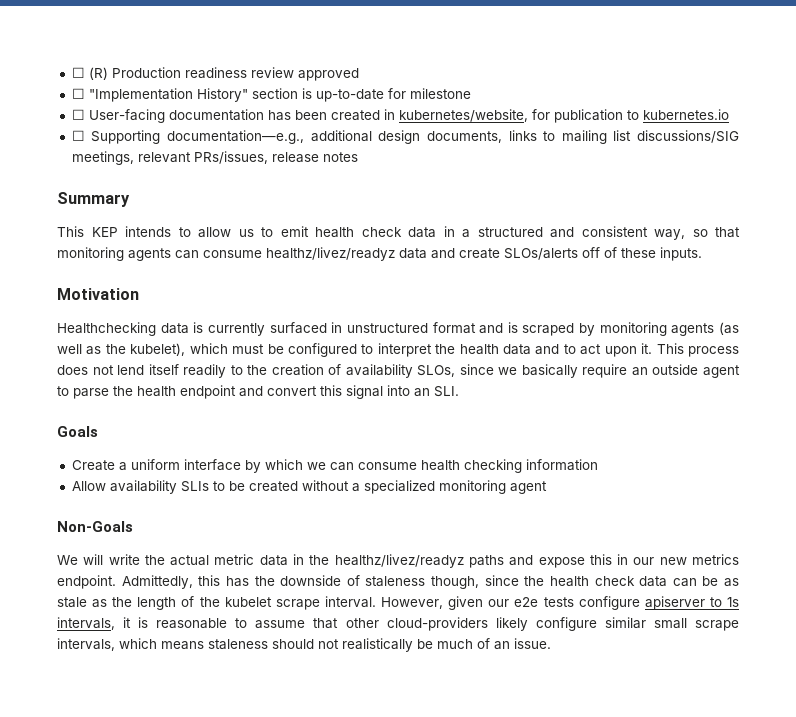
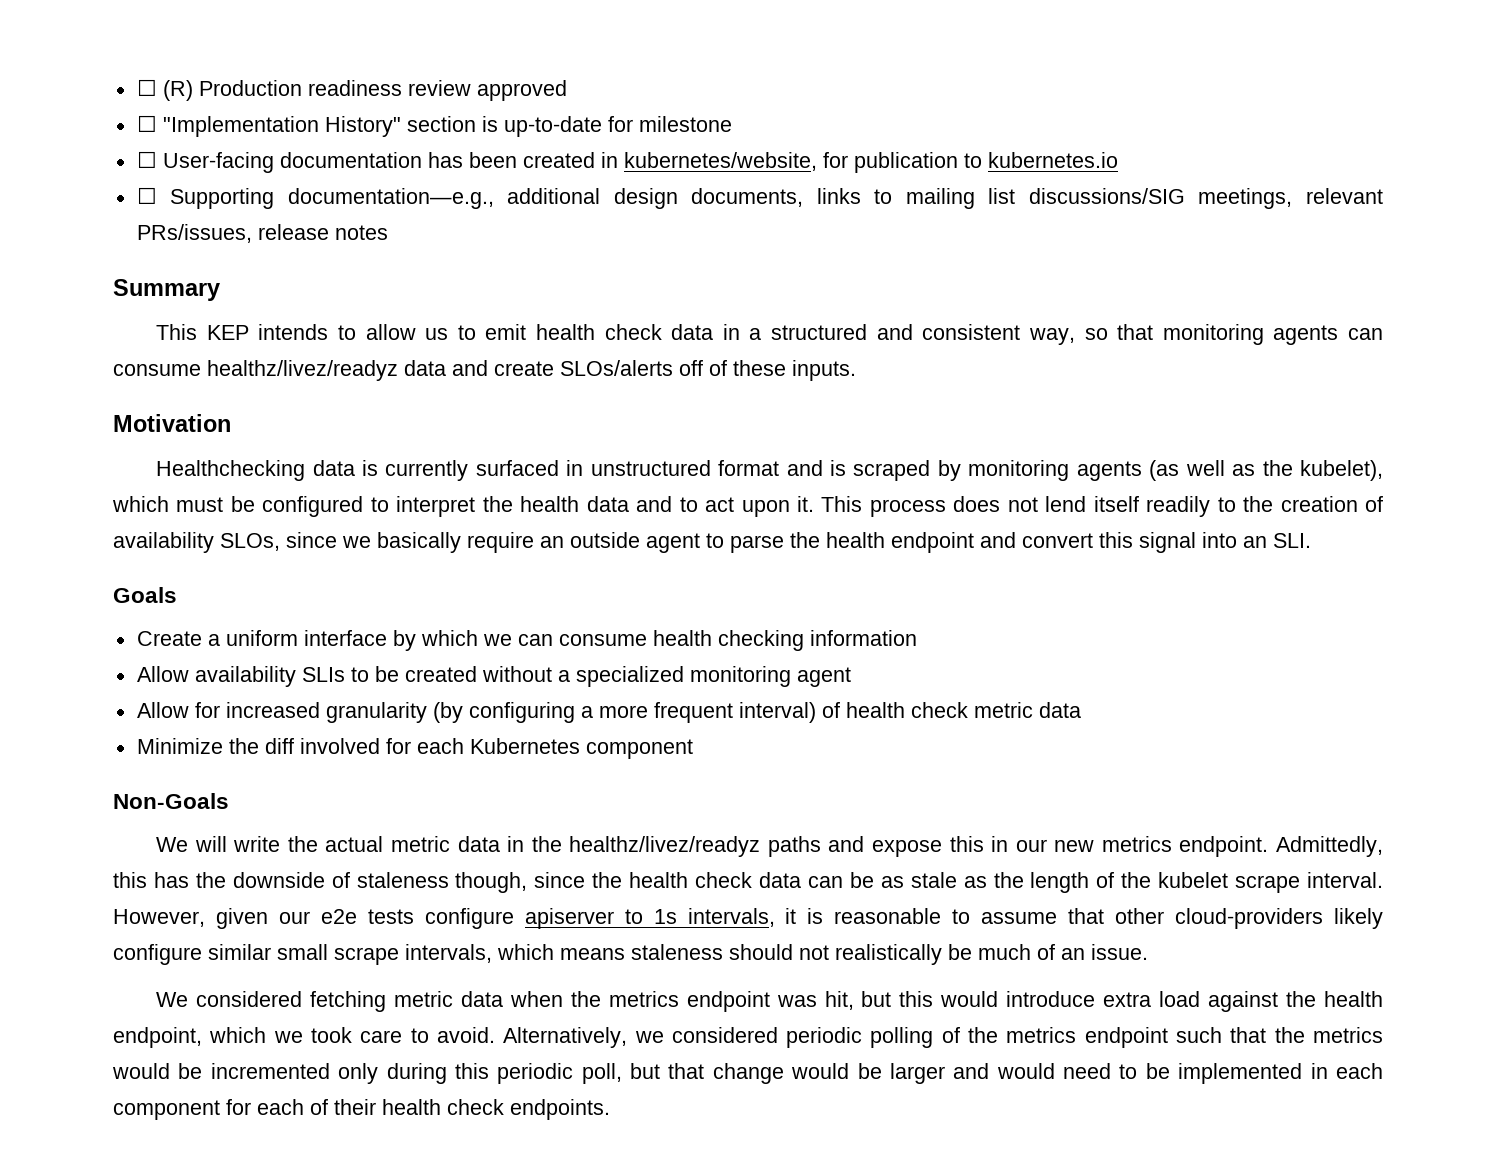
+ Allow for increased granularity (by configuring a more frequent interval) of health check metric data
+ Minimize the diff involved for each Kubernetes component
+ We considered fetching metric data when the metrics endpoint was hit, but this would introduce extra load against the health endpoint, which we took care to avoid. Alternatively, we considered periodic polling of the metrics endpoint such that the metrics would be incremented only during this periodic poll, but that change would be larger and would need to be implemented in each component for each of their health check endpoints.

